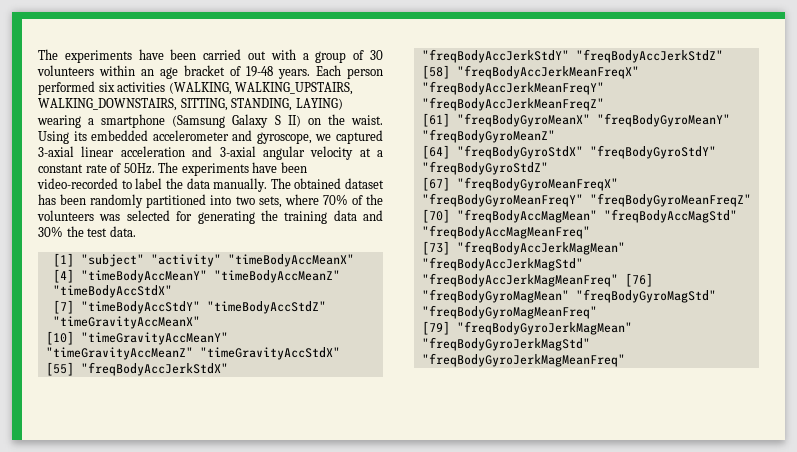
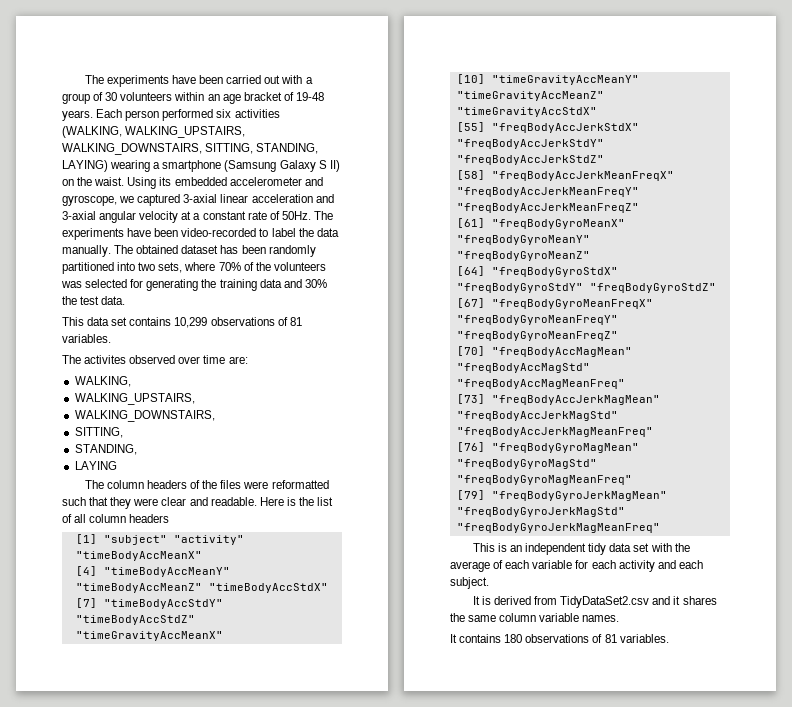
+ This data set contains 10,299 observations of 81 variables.
+ The activites observed over time are:
+ WALKING,
+ WALKING_UPSTAIRS,
+ WALKING_DOWNSTAIRS,
+ SITTING,
+ STANDING,
+ LAYING
+ The column headers of the files were reformatted such that they were clear and readable. Here is the list of all column headers
- [73] "freqBodyAccJerkMagMean" "freqBodyAccJerkMagStd" "freqBodyAccJerkMagMeanFreq" [76] "freqBodyGyroMagMean" "freqBodyGyroMagStd" "freqBodyGyroMagMeanFreq"
+ [73] "freqBodyAccJerkMagMean" "freqBodyAccJerkMagStd" "freqBodyAccJerkMagMeanFreq"
+ [76] "freqBodyGyroMagMean" "freqBodyGyroMagStd" "freqBodyGyroMagMeanFreq"
+ This is an independent tidy data set with the average of each variable for each activity and each subject.
+ It is derived from TidyDataSet2.csv and it shares the same column variable names.
+ It contains 180 observations of 81 variables.

